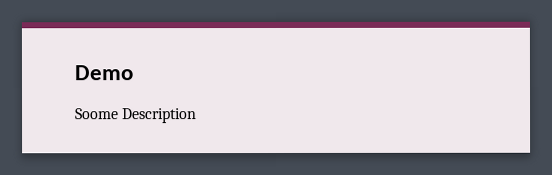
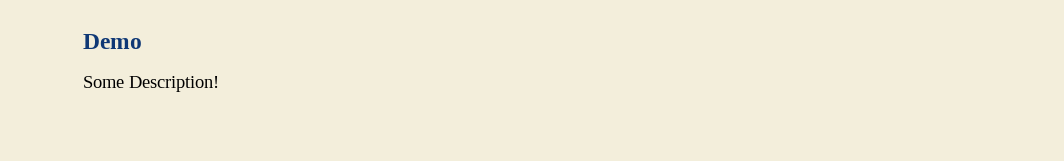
- Soome Description
+ Some Description!

